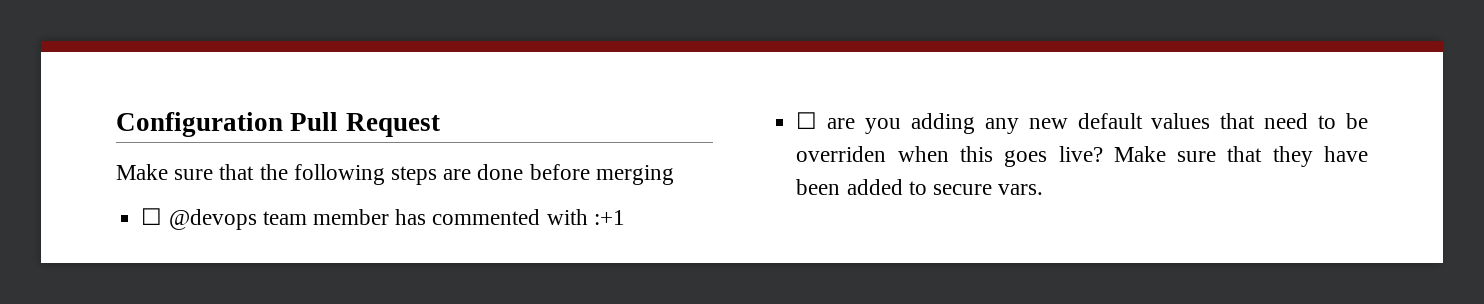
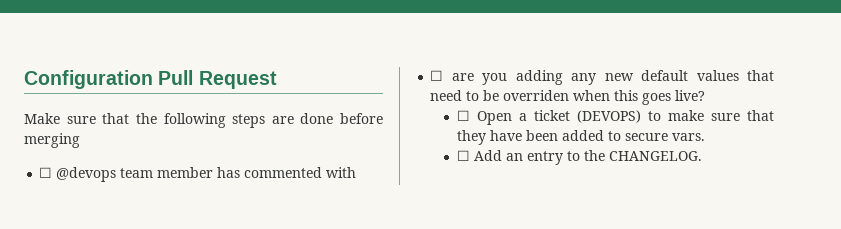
- ☐ @devops team member has commented with :+1
+ ☐ @devops team member has commented with
- ☐ are you adding any new default values that need to be overriden when this goes live? Make sure that they have been added to secure vars.
+ ☐ are you adding any new default values that need to be overriden when this goes live?
+ ☐ Open a ticket (DEVOPS) to make sure that they have been added to secure vars.
+ ☐ Add an entry to the CHANGELOG.

